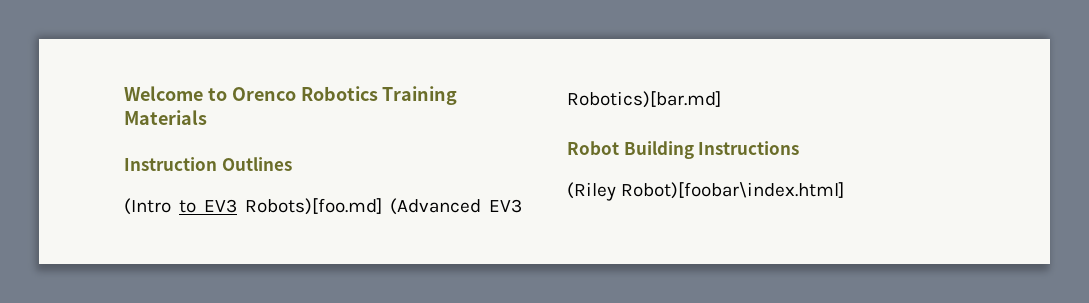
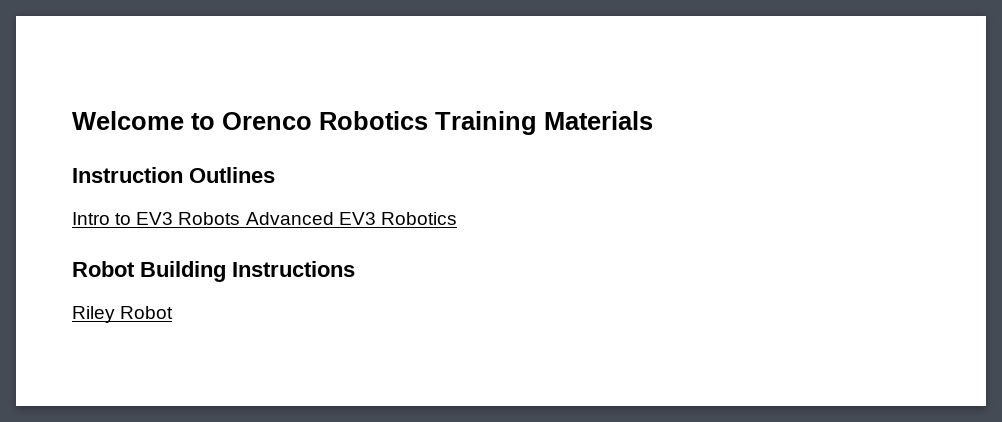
- (Intro to EV3 Robots)[foo.md] (Advanced EV3 Robotics)[bar.md]
+ Intro to EV3 Robots Advanced EV3 Robotics
- (Riley Robot)[foobar\index.html]
+ Riley Robot

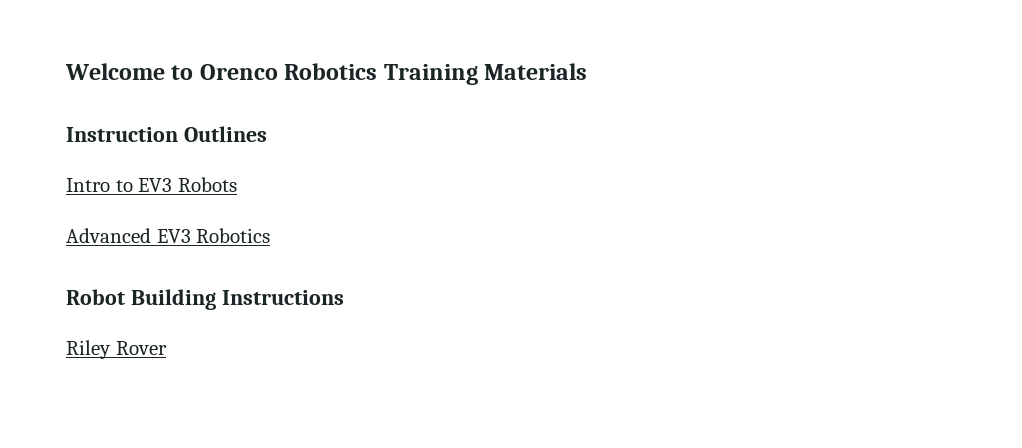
- Intro to EV3 Robots Advanced EV3 Robotics
+ Intro to EV3 Robots
+ Advanced EV3 Robotics
- Riley Robot
+ Riley Rover

